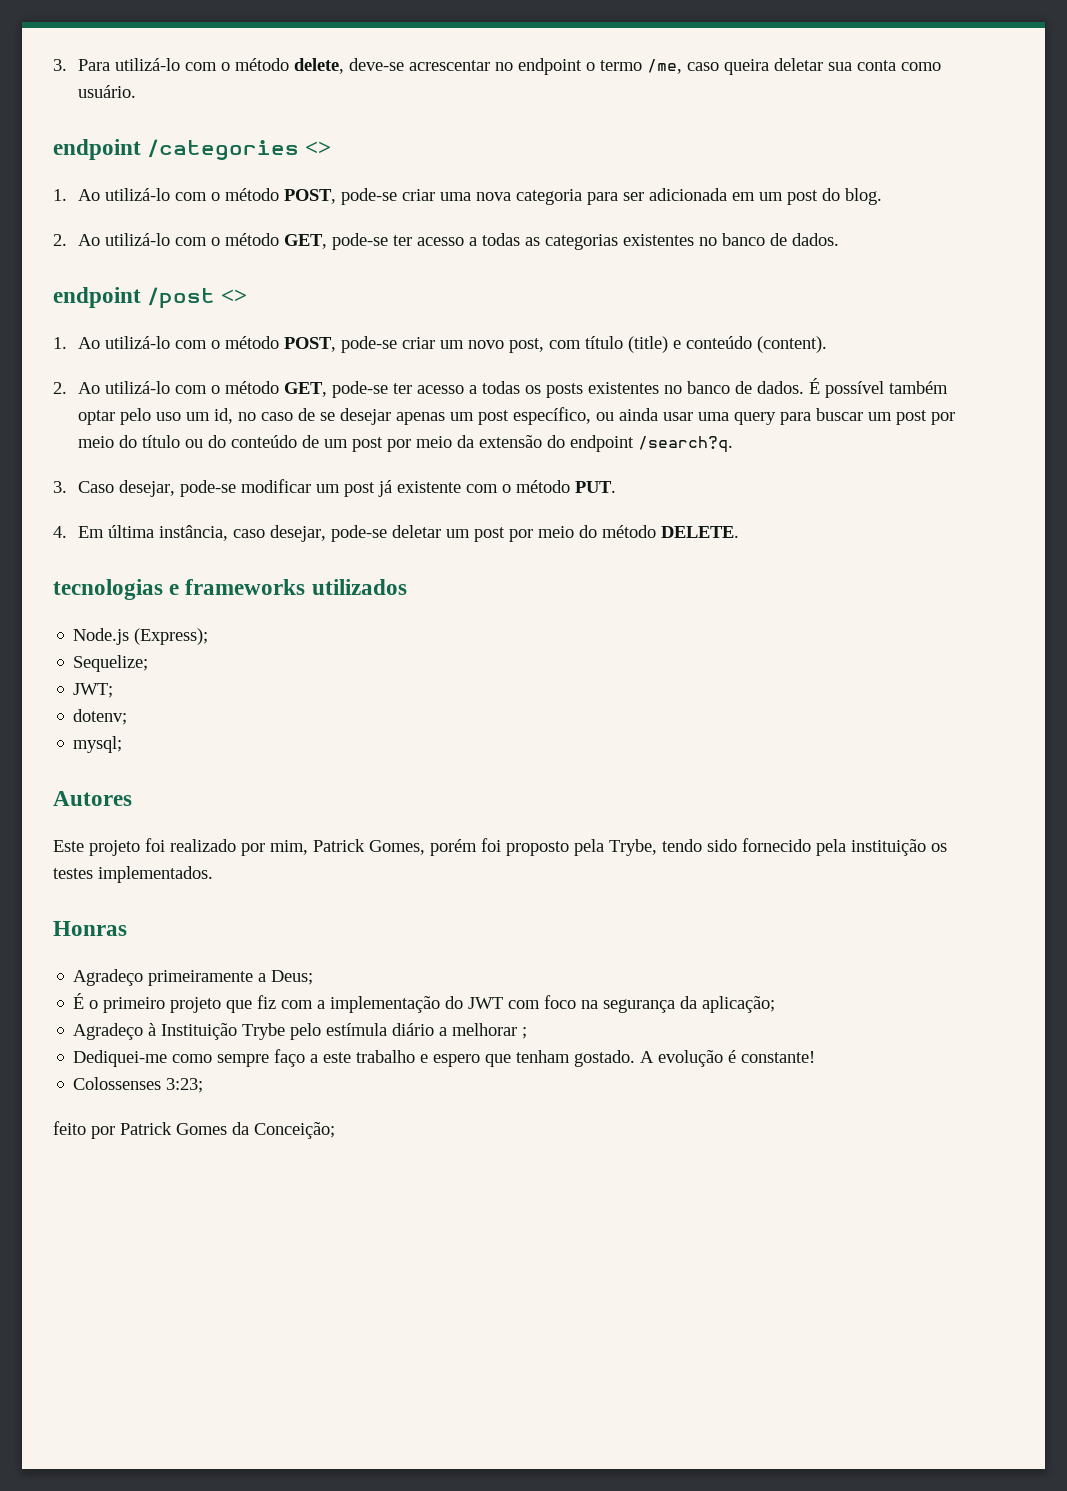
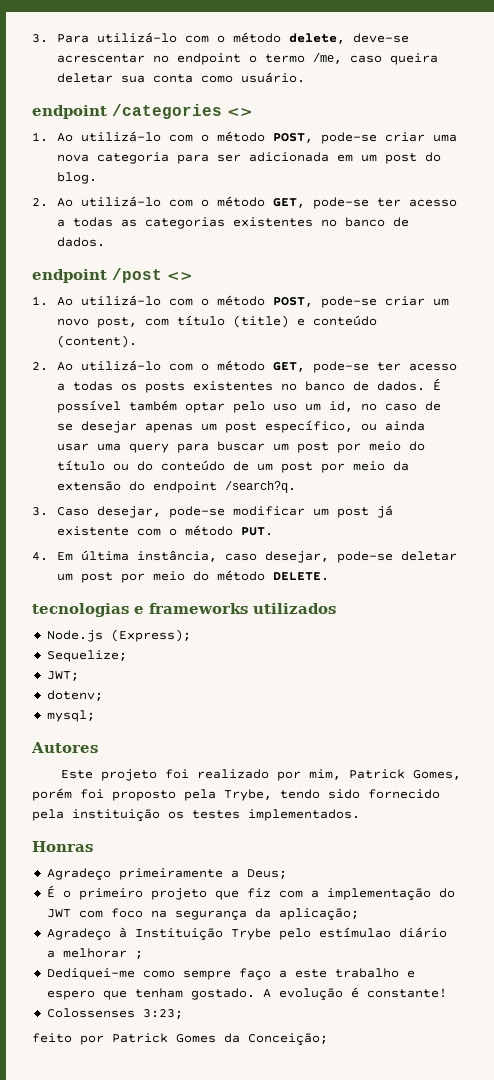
- Agradeço à Instituição Trybe pelo estímula diário a melhorar ;
+ Agradeço à Instituição Trybe pelo estímulao diário a melhorar ;

